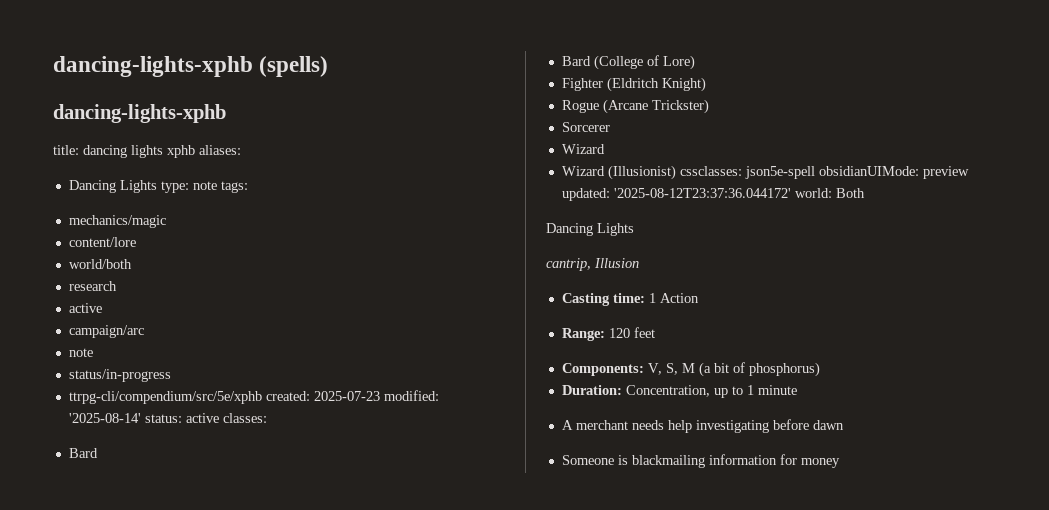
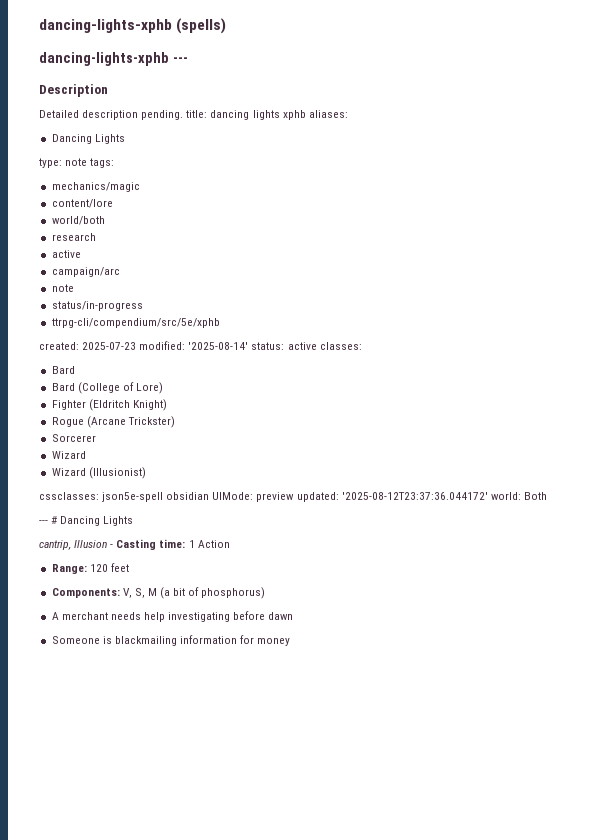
  dancing-lights-xphb (spells)
- dancing-lights-xphb
- title: dancing lights xphb aliases:
- Dancing Lights type: note tags:
+ dancing-lights-xphb ---
+ Description
+ Detailed description pending. title: dancing lights xphb aliases:
+ Dancing Lights
+ type: note tags:
- ttrpg-cli/compendium/src/5e/xphb created: 2025-07-23 modified: '2025-08-14' status: active classes:
+ ttrpg-cli/compendium/src/5e/xphb
+ created: 2025-07-23 modified: '2025-08-14' status: active classes:
- Wizard (Illusionist) cssclasses: json5e-spell obsidianUIMode: preview updated: '2025-08-12T23:37:36.044172' world: Both
- Dancing Lights
+ Wizard (Illusionist)
+ cssclasses: json5e-spell obsidian UIMode: preview updated: '2025-08-12T23:37:36.044172' world: Both
+ --- # Dancing Lights
- cantrip, Illusion
- Casting time: 1 Action
+ cantrip, Illusion - Casting time: 1 Action
- Duration: Concentration, up to 1 minute

